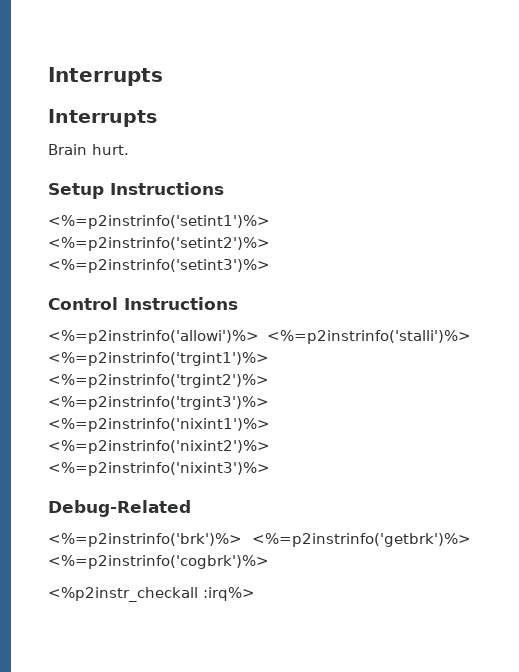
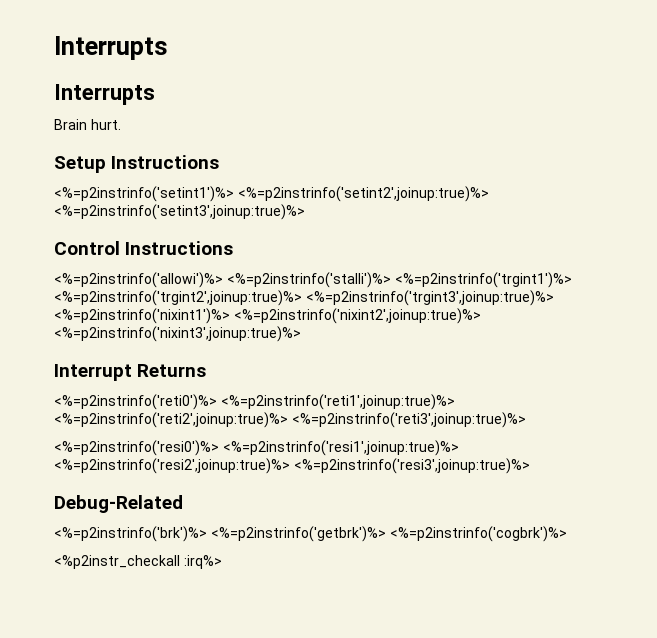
- <%=p2instrinfo('setint1')%> <%=p2instrinfo('setint2')%> <%=p2instrinfo('setint3')%>
+ <%=p2instrinfo('setint1')%> <%=p2instrinfo('setint2',joinup:true)%> <%=p2instrinfo('setint3',joinup:true)%>
- <%=p2instrinfo('allowi')%> <%=p2instrinfo('stalli')%> <%=p2instrinfo('trgint1')%> <%=p2instrinfo('trgint2')%> <%=p2instrinfo('trgint3')%> <%=p2instrinfo('nixint1')%> <%=p2instrinfo('nixint2')%> <%=p2instrinfo('nixint3')%>
+ <%=p2instrinfo('allowi')%> <%=p2instrinfo('stalli')%> <%=p2instrinfo('trgint1')%> <%=p2instrinfo('trgint2',joinup:true)%> <%=p2instrinfo('trgint3',joinup:true)%> <%=p2instrinfo('nixint1')%> <%=p2instrinfo('nixint2',joinup:true)%> <%=p2instrinfo('nixint3',joinup:true)%>
+ Interrupt Returns
+ <%=p2instrinfo('reti0')%> <%=p2instrinfo('reti1',joinup:true)%> <%=p2instrinfo('reti2',joinup:true)%> <%=p2instrinfo('reti3',joinup:true)%>
+ <%=p2instrinfo('resi0')%> <%=p2instrinfo('resi1',joinup:true)%> <%=p2instrinfo('resi2',joinup:true)%> <%=p2instrinfo('resi3',joinup:true)%>

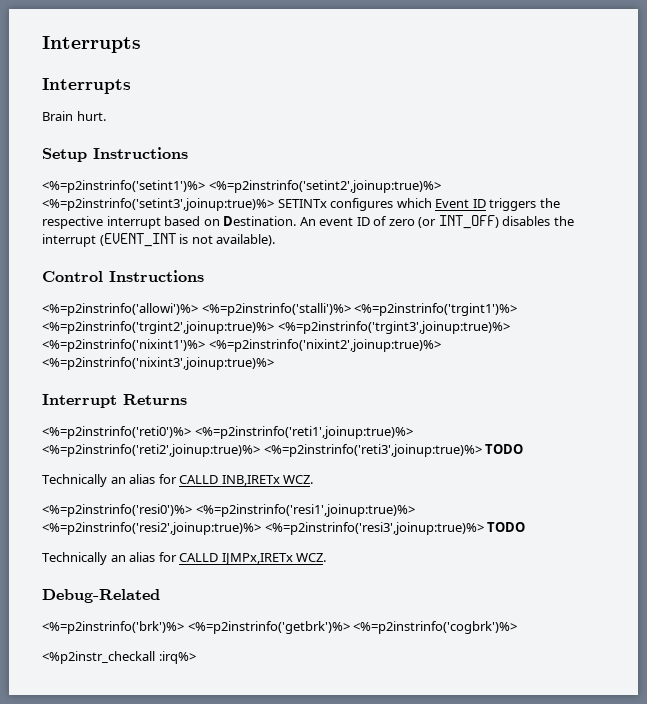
- <%=p2instrinfo('setint1')%> <%=p2instrinfo('setint2',joinup:true)%> <%=p2instrinfo('setint3',joinup:true)%>
+ <%=p2instrinfo('setint1')%> <%=p2instrinfo('setint2',joinup:true)%> <%=p2instrinfo('setint3',joinup:true)%> SETINTx configures which Event ID triggers the respective interrupt based on Destination. An event ID of zero (or INT_OFF) disables the interrupt (EVENT_INT is not available).
- <%=p2instrinfo('reti0')%> <%=p2instrinfo('reti1',joinup:true)%> <%=p2instrinfo('reti2',joinup:true)%> <%=p2instrinfo('reti3',joinup:true)%>
- <%=p2instrinfo('resi0')%> <%=p2instrinfo('resi1',joinup:true)%> <%=p2instrinfo('resi2',joinup:true)%> <%=p2instrinfo('resi3',joinup:true)%>
+ <%=p2instrinfo('reti0')%> <%=p2instrinfo('reti1',joinup:true)%> <%=p2instrinfo('reti2',joinup:true)%> <%=p2instrinfo('reti3',joinup:true)%> TODO
+ Technically an alias for CALLD INB,IRETx WCZ.
+ <%=p2instrinfo('resi0')%> <%=p2instrinfo('resi1',joinup:true)%> <%=p2instrinfo('resi2',joinup:true)%> <%=p2instrinfo('resi3',joinup:true)%> TODO
+ Technically an alias for CALLD IJMPx,IRETx WCZ.

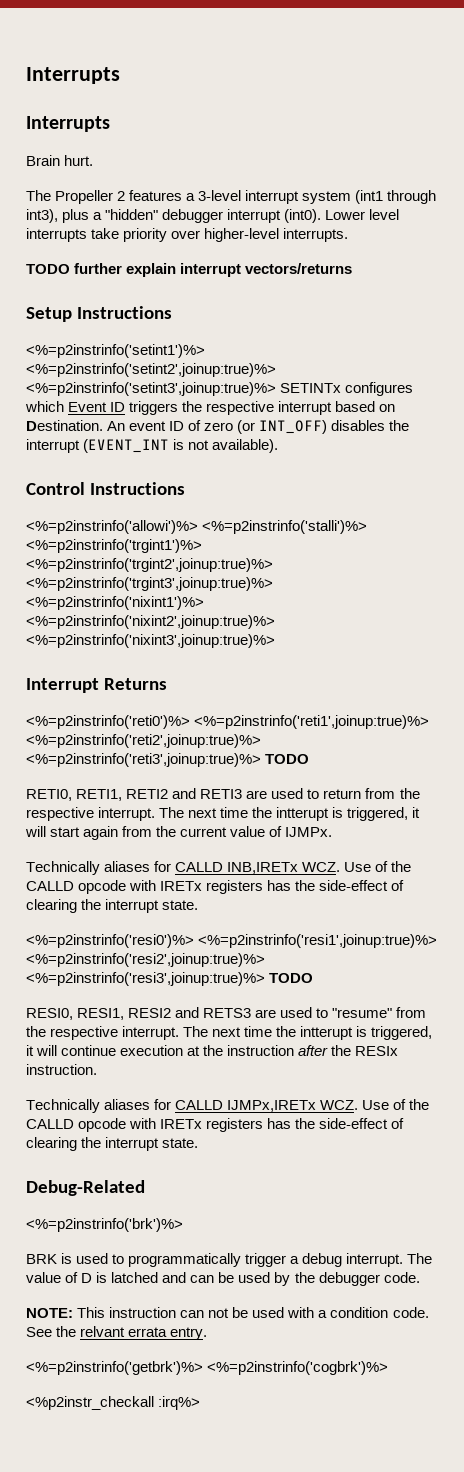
+ The Propeller 2 features a 3-level interrupt system (int1 through int3), plus a "hidden" debugger interrupt (int0). Lower level interrupts take priority over higher-level interrupts.
+ TODO further explain interrupt vectors/returns
- Technically an alias for CALLD INB,IRETx WCZ.
+ RETI0, RETI1, RETI2 and RETI3 are used to return from the respective interrupt. The next time the intterupt is triggered, it will start again from the current value of IJMPx.
+ Technically aliases for CALLD INB,IRETx WCZ. Use of the CALLD opcode with IRETx registers has the side-effect of clearing the interrupt state.
- Technically an alias for CALLD IJMPx,IRETx WCZ.
+ RESI0, RESI1, RESI2 and RETS3 are used to "resume" from the respective interrupt. The next time the intterupt is triggered, it will continue execution at the instruction after the RESIx instruction.
+ Technically aliases for CALLD IJMPx,IRETx WCZ. Use of the CALLD opcode with IRETx registers has the side-effect of clearing the interrupt state.
  Debug-Related
- <%=p2instrinfo('brk')%> <%=p2instrinfo('getbrk')%> <%=p2instrinfo('cogbrk')%>
+ <%=p2instrinfo('brk')%>
+ BRK is used to programmatically trigger a debug interrupt. The value of D is latched and can be used by the debugger code.
+ NOTE: This instruction can not be used with a condition code. See the relvant errata entry.
+ <%=p2instrinfo('getbrk')%> <%=p2instrinfo('cogbrk')%>

